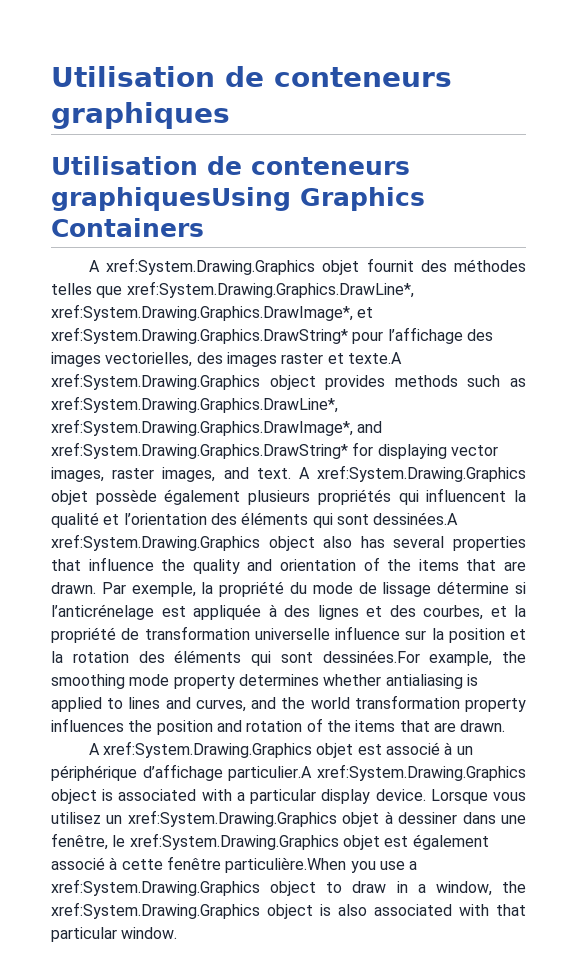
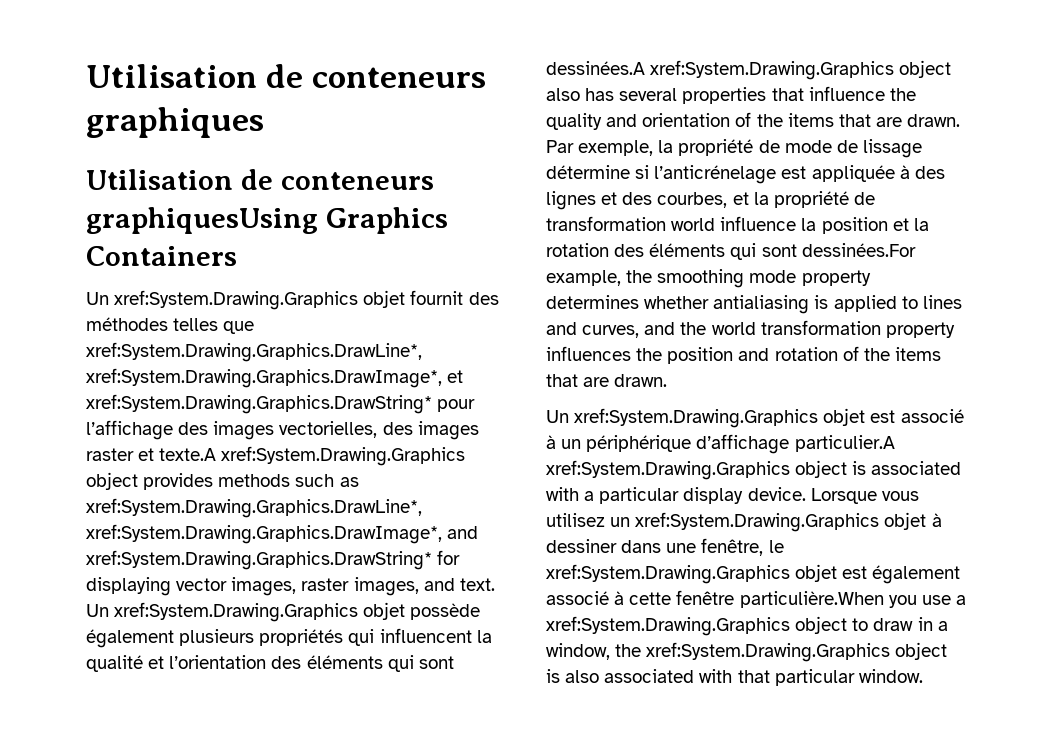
- A xref:System.Drawing.Graphics objet fournit des méthodes telles que xref:System.Drawing.Graphics.DrawLine*, xref:System.Drawing.Graphics.DrawImage*, et xref:System.Drawing.Graphics.DrawString* pour l’affichage des images vectorielles, des images raster et texte.A xref:System.Drawing.Graphics object provides methods such as xref:System.Drawing.Graphics.DrawLine*, xref:System.Drawing.Graphics.DrawImage*, and xref:System.Drawing.Graphics.DrawString* for displaying vector images, raster images, and text.
+ Un xref:System.Drawing.Graphics objet fournit des méthodes telles que xref:System.Drawing.Graphics.DrawLine*, xref:System.Drawing.Graphics.DrawImage*, et xref:System.Drawing.Graphics.DrawString* pour l’affichage des images vectorielles, des images raster et texte.A xref:System.Drawing.Graphics object provides methods such as xref:System.Drawing.Graphics.DrawLine*, xref:System.Drawing.Graphics.DrawImage*, and xref:System.Drawing.Graphics.DrawString* for displaying vector images, raster images, and text.
- A xref:System.Drawing.Graphics objet possède également plusieurs propriétés qui influencent la qualité et l’orientation des éléments qui sont dessinées.A xref:System.Drawing.Graphics object also has several properties that influence the quality and orientation of the items that are drawn.
+ Un xref:System.Drawing.Graphics objet possède également plusieurs propriétés qui influencent la qualité et l’orientation des éléments qui sont dessinées.A xref:System.Drawing.Graphics object also has several properties that influence the quality and orientation of the items that are drawn.
- Par exemple, la propriété du mode de lissage détermine si l’anticrénelage est appliquée à des lignes et des courbes, et la propriété de transformation universelle influence sur la position et la rotation des éléments qui sont dessinées.For example, the smoothing mode property determines whether antialiasing is applied to lines and curves, and the world transformation property influences the position and rotation of the items that are drawn.
+ Par exemple, la propriété de mode de lissage détermine si l’anticrénelage est appliquée à des lignes et des courbes, et la propriété de transformation world influence la position et la rotation des éléments qui sont dessinées.For example, the smoothing mode property determines whether antialiasing is applied to lines and curves, and the world transformation property influences the position and rotation of the items that are drawn.
- A xref:System.Drawing.Graphics objet est associé à un périphérique d’affichage particulier.A xref:System.Drawing.Graphics object is associated with a particular display device.
+ Un xref:System.Drawing.Graphics objet est associé à un périphérique d’affichage particulier.A xref:System.Drawing.Graphics object is associated with a particular display device.

